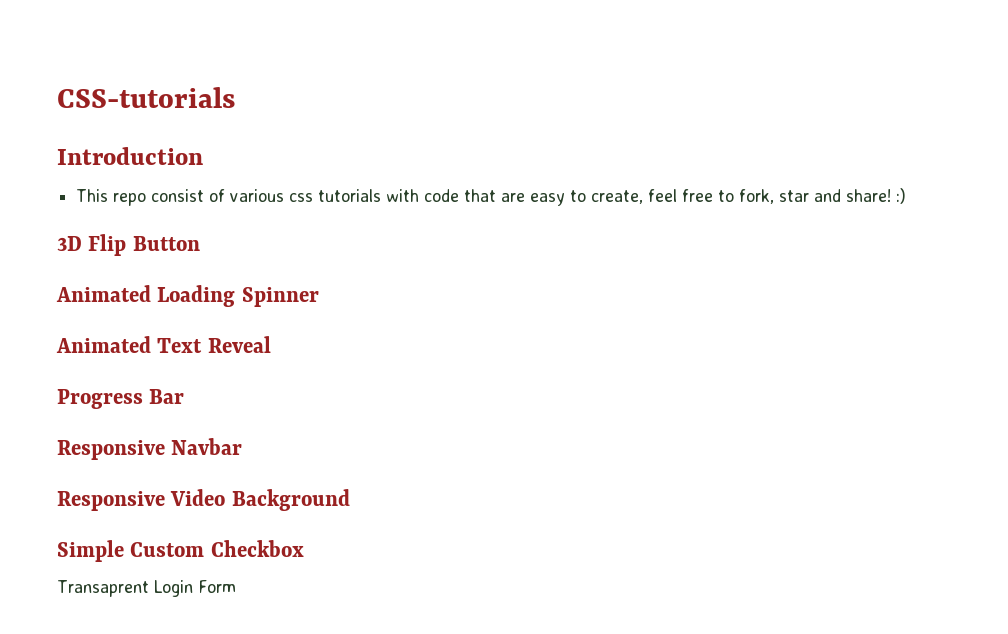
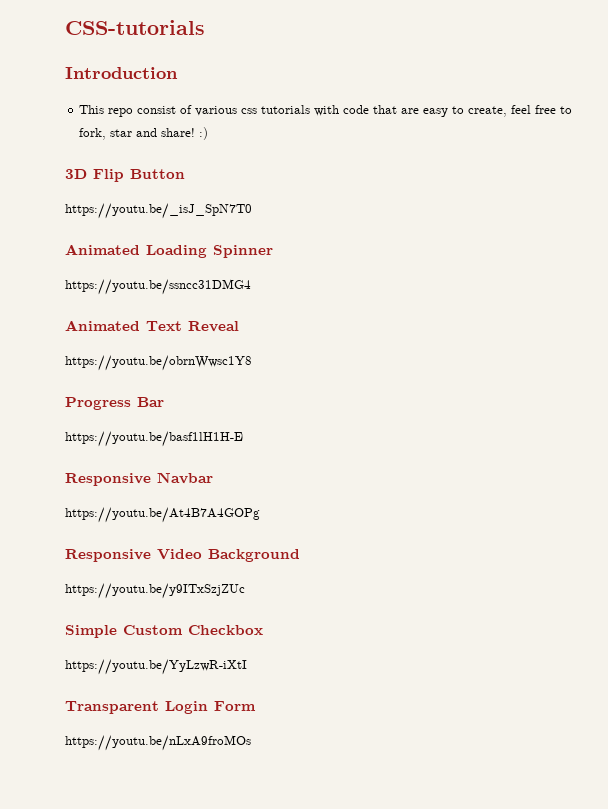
+ https://youtu.be/_isJ_SpN7T0
+ https://youtu.be/ssncc31DMG4
+ https://youtu.be/obrnWwsc1Y8
+ https://youtu.be/basf1lH1H-E
+ https://youtu.be/At4B7A4GOPg
+ https://youtu.be/y9ITxSzjZUc
- Transaprent Login Form
+ https://youtu.be/YyLzwR-iXtI
+ Transparent Login Form
+ https://youtu.be/nLxA9froMOs

